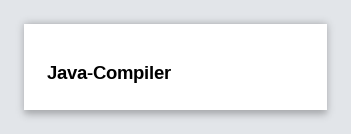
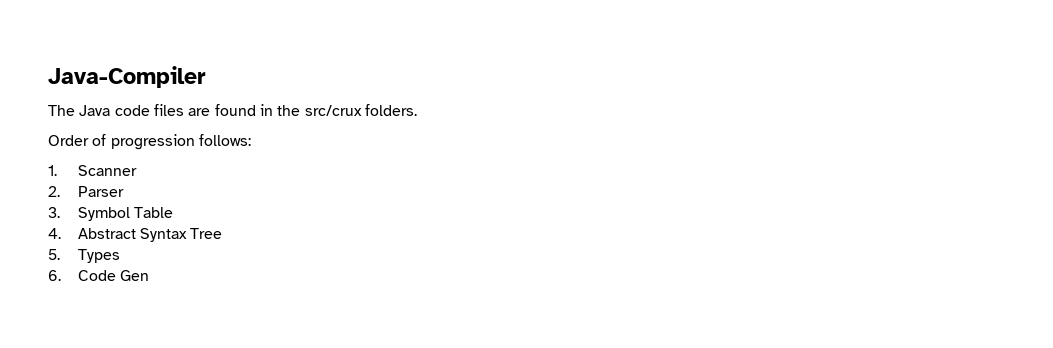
+ The Java code files are found in the src/crux folders.
+ Order of progression follows:
+ 1. Scanner
+ 2. Parser
+ 3. Symbol Table
+ 4. Abstract Syntax Tree
+ 5. Types
+ 6. Code Gen

